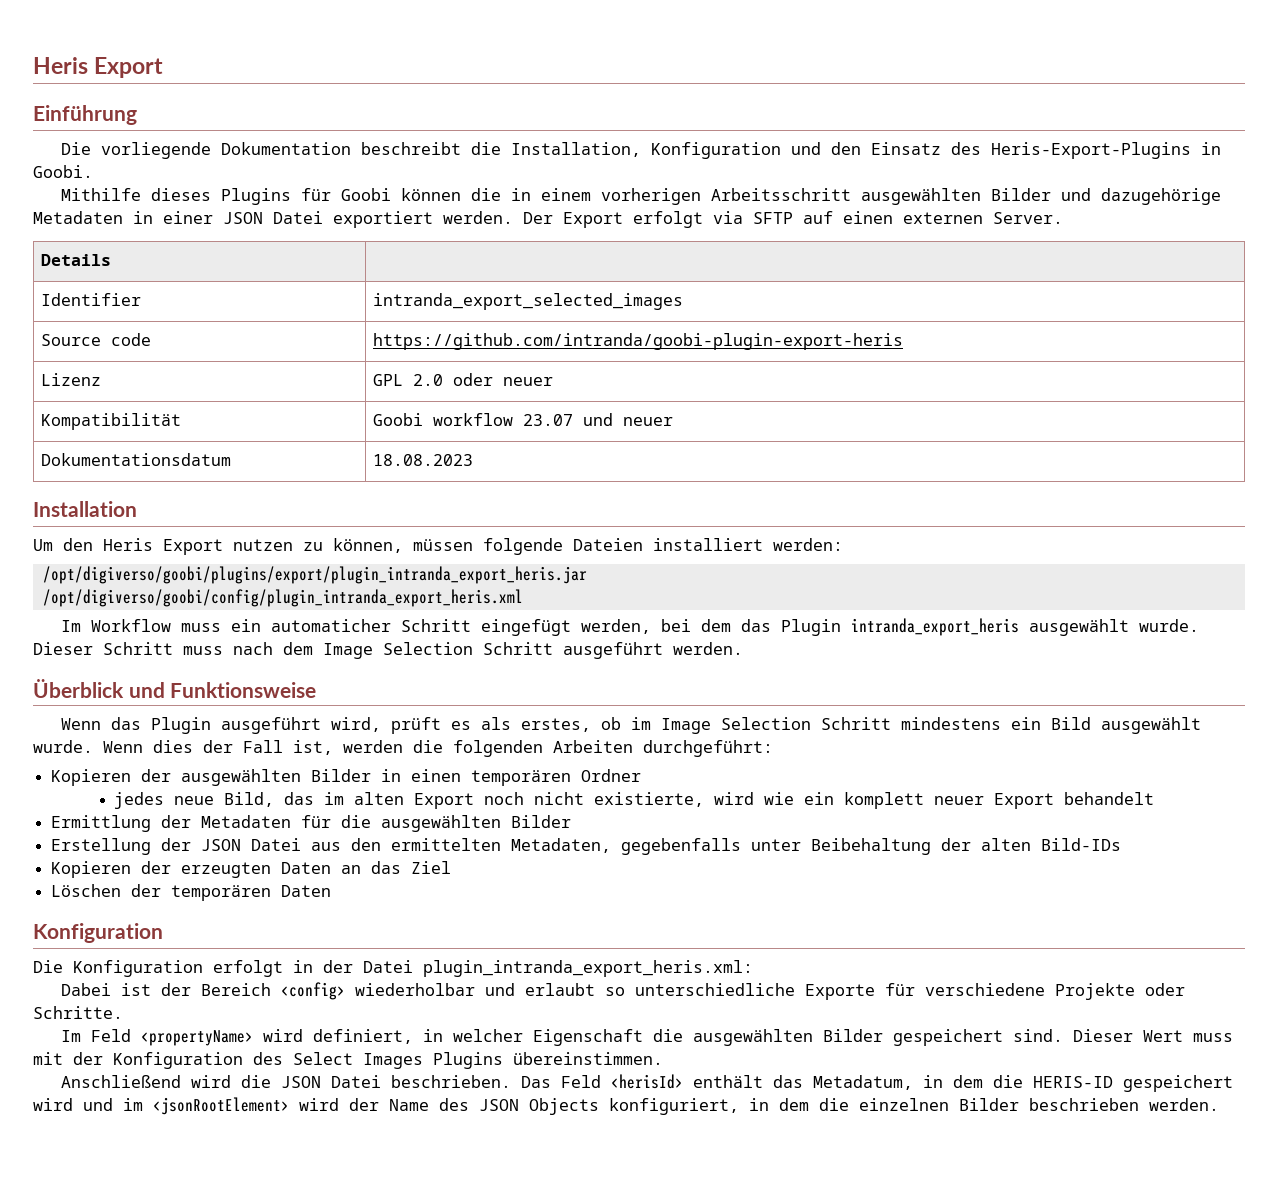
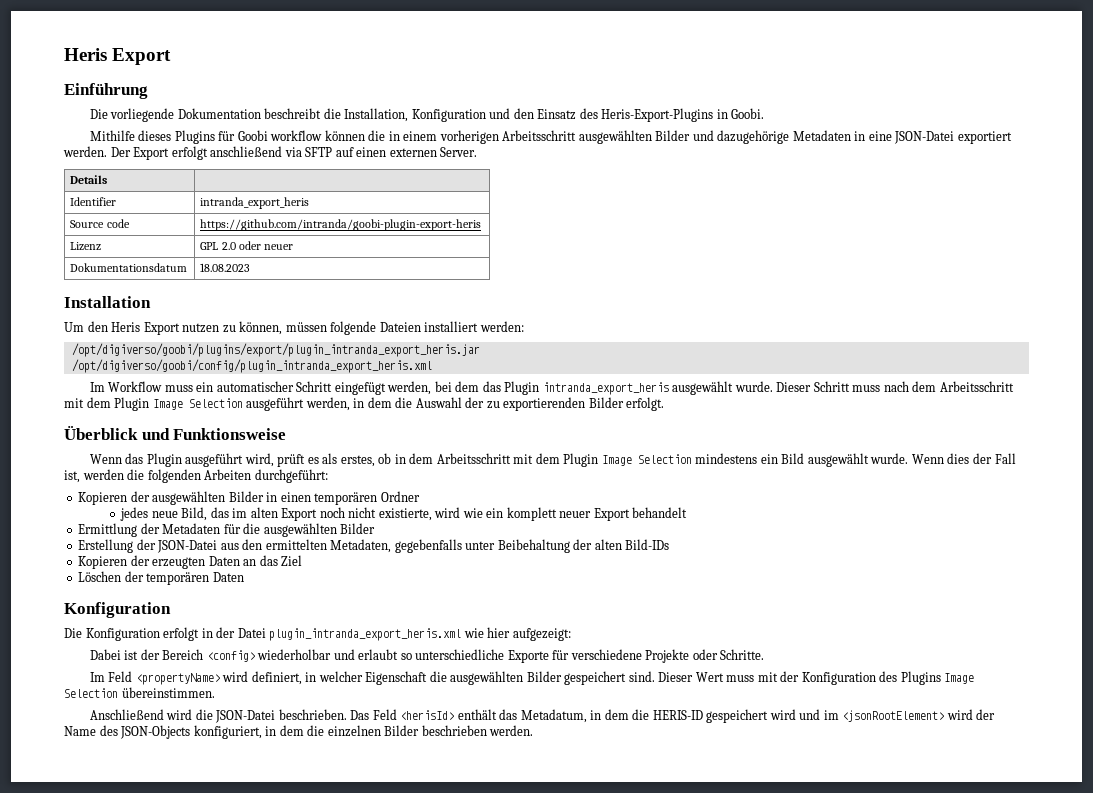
- Mithilfe dieses Plugins für Goobi können die in einem vorherigen Arbeitsschritt ausgewählten Bilder und dazugehörige Metadaten in einer JSON Datei exportiert werden.
+ Mithilfe dieses Plugins für Goobi workflow können die in einem vorherigen Arbeitsschritt ausgewählten Bilder und dazugehörige Metadaten in eine JSON-Datei exportiert werden.
- Der Export erfolgt via SFTP auf einen externen Server.
+ Der Export erfolgt anschließend via SFTP auf einen externen Server.
- Identifier | intranda_export_selected_images
+ Identifier | intranda_export_heris
- Kompatibilität | Goobi workflow 23.07 und neuer
- Im Workflow muss ein automaticher Schritt eingefügt werden, bei dem das Plugin intranda_export_heris ausgewählt wurde.
+ Im Workflow muss ein automatischer Schritt eingefügt werden, bei dem das Plugin intranda_export_heris ausgewählt wurde.
- Dieser Schritt muss nach dem Image Selection Schritt ausgeführt werden.
+ Dieser Schritt muss nach dem Arbeitsschritt mit dem Plugin Image Selection ausgeführt werden, in dem die Auswahl der zu exportierenden Bilder erfolgt.
- Wenn das Plugin ausgeführt wird, prüft es als erstes, ob im Image Selection Schritt mindestens ein Bild ausgewählt wurde.
+ Wenn das Plugin ausgeführt wird, prüft es als erstes, ob in dem Arbeitsschritt mit dem Plugin Image Selection mindestens ein Bild ausgewählt wurde.
- Erstellung der JSON Datei aus den ermittelten Metadaten, gegebenfalls unter Beibehaltung der alten Bild-IDs
+ Erstellung der JSON-Datei aus den ermittelten Metadaten, gegebenfalls unter Beibehaltung der alten Bild-IDs
- Die Konfiguration erfolgt in der Datei plugin_intranda_export_heris.xml:
+ Die Konfiguration erfolgt in der Datei plugin_intranda_export_heris.xml wie hier aufgezeigt:
- Dieser Wert muss mit der Konfiguration des Select Images Plugins übereinstimmen.
+ Dieser Wert muss mit der Konfiguration des Plugins Image Selection übereinstimmen.
- Anschließend wird die JSON Datei beschrieben.
+ Anschließend wird die JSON-Datei beschrieben.
- Das Feld <herisId> enthält das Metadatum, in dem die HERIS-ID gespeichert wird und im <jsonRootElement> wird der Name des JSON Objects konfiguriert, in dem die einzelnen Bilder beschrieben werden.
+ Das Feld <herisId> enthält das Metadatum, in dem die HERIS-ID gespeichert wird und im <jsonRootElement> wird der Name des JSON-Objects konfiguriert, in dem die einzelnen Bilder beschrieben werden.

